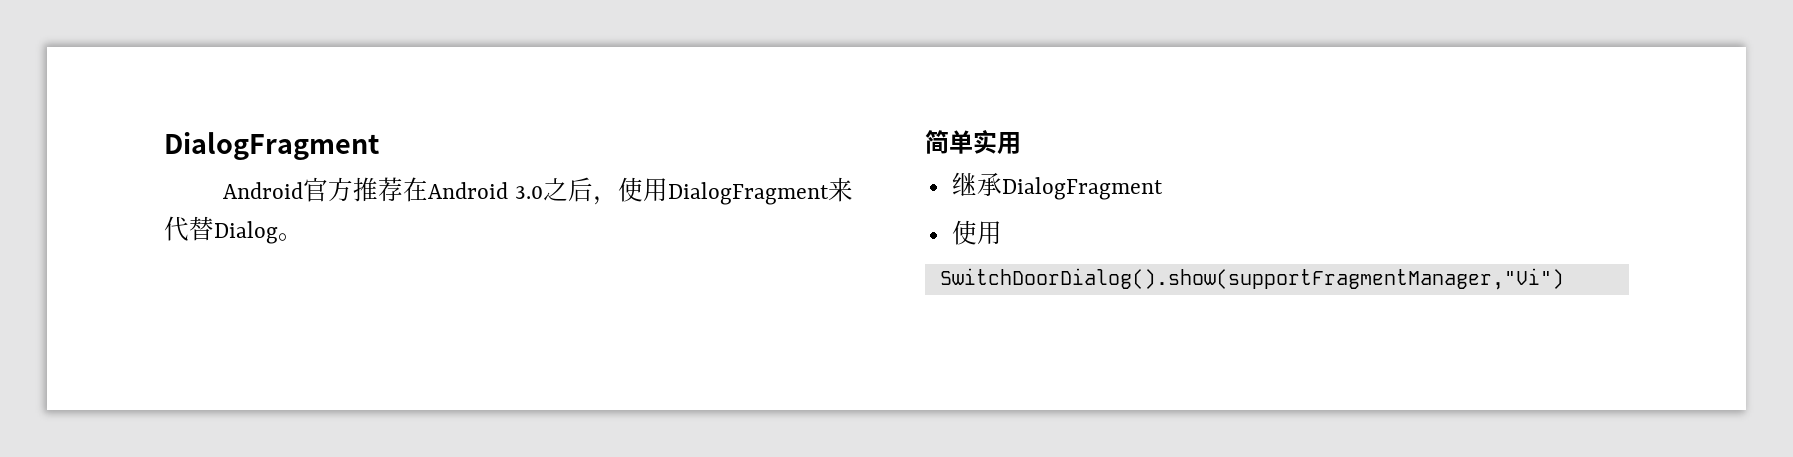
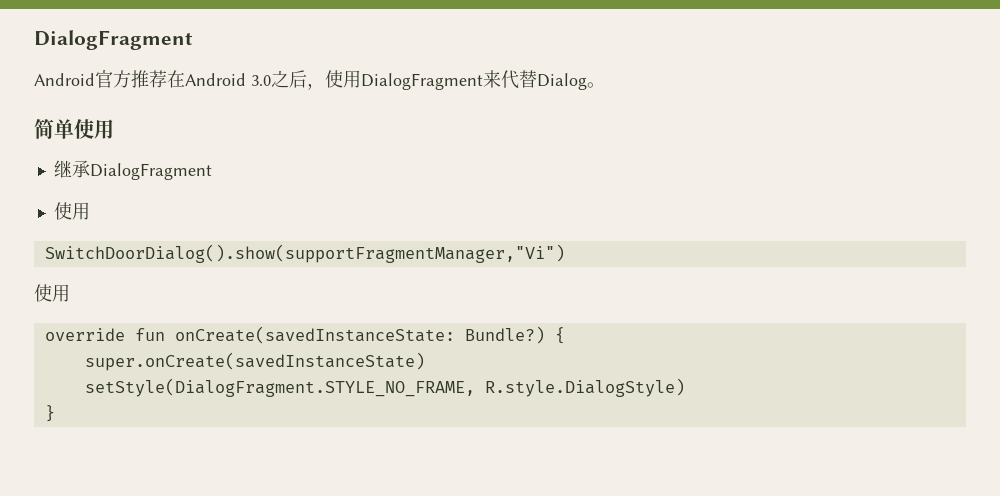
- 简单实用
+ 简单使用
  SwitchDoorDialog().show(supportFragmentManager,"Vi")
+ 使用
+ override fun onCreate(savedInstanceState: Bundle?) {
+ super.onCreate(savedInstanceState)
+ setStyle(DialogFragment.STYLE_NO_FRAME, R.style.DialogStyle)
+ }

